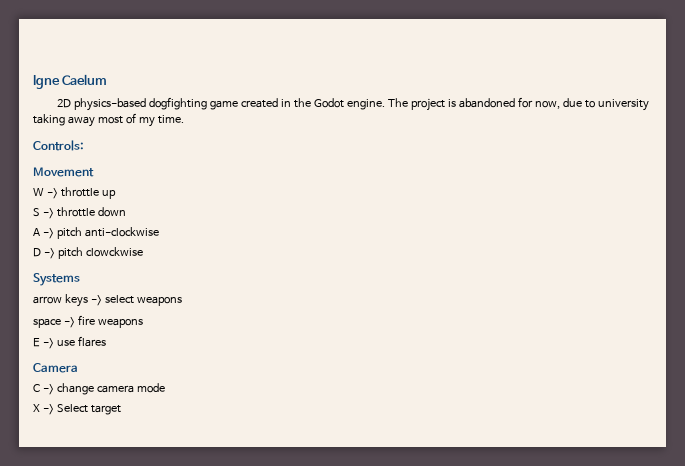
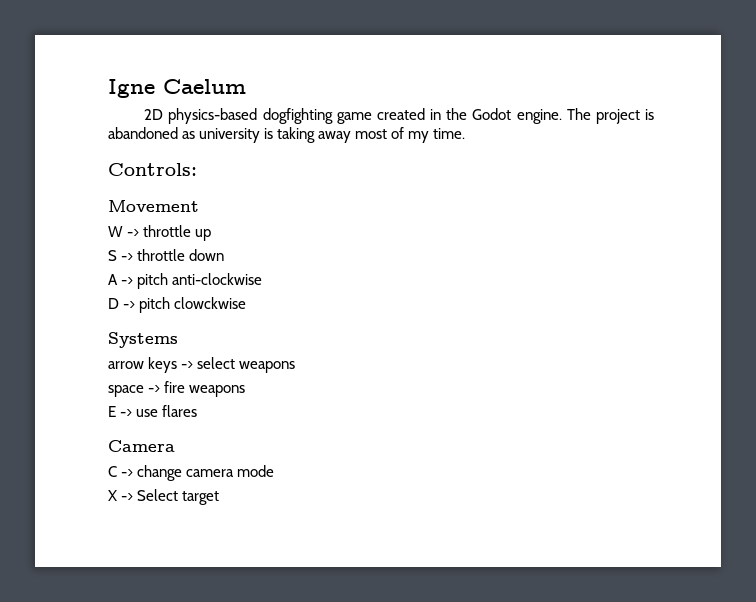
- The project is abandoned for now, due to university taking away most of my time.
+ The project is abandoned as university is taking away most of my time.

